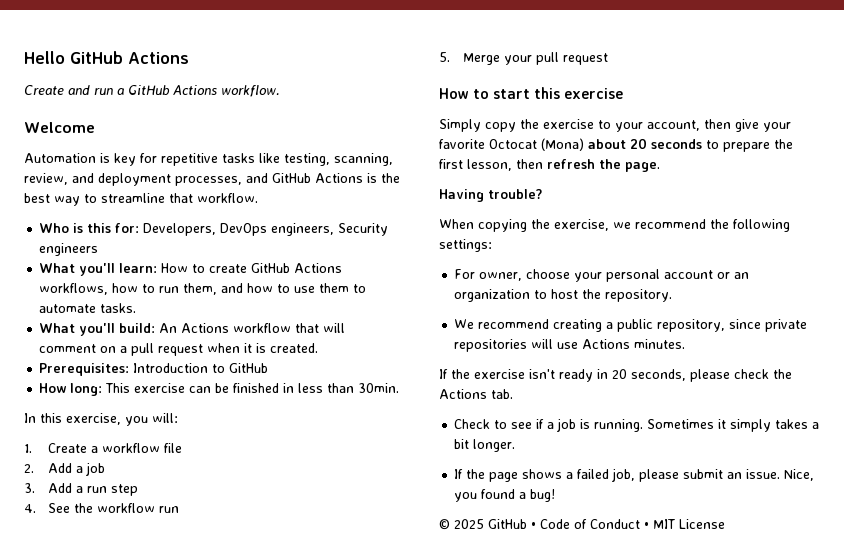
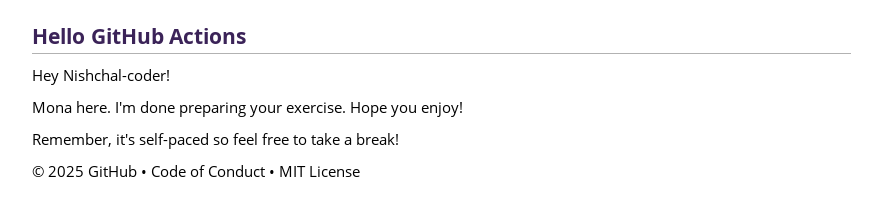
- Create and run a GitHub Actions workflow.
- Welcome
- Automation is key for repetitive tasks like testing, scanning, review, and deployment processes, and GitHub Actions is the best way to streamline that workflow.
- Who is this for: Developers, DevOps engineers, Security engineers
- What you'll learn: How to create GitHub Actions workflows, how to run them, and how to use them to automate tasks.
- What you'll build: An Actions workflow that will comment on a pull request when it is created.
- Prerequisites: Introduction to GitHub
- How long: This exercise can be finished in less than 30min.
- In this exercise, you will:
- 1. Create a workflow file
- 2. Add a job
- 3. Add a run step
- 4. See the workflow run
- 5. Merge your pull request
- How to start this exercise
- Simply copy the exercise to your account, then give your favorite Octocat (Mona) about 20 seconds to prepare the first lesson, then refresh the page.
- Having trouble?
- When copying the exercise, we recommend the following settings:
- For owner, choose your personal account or an organization to host the repository.
- We recommend creating a public repository, since private repositories will use Actions minutes.
- If the exercise isn't ready in 20 seconds, please check the Actions tab.
- Check to see if a job is running. Sometimes it simply takes a bit longer.
- If the page shows a failed job, please submit an issue. Nice, you found a bug!
+ Hey Nishchal-coder!
+ Mona here. I'm done preparing your exercise. Hope you enjoy!
+ Remember, it's self-paced so feel free to take a break!

